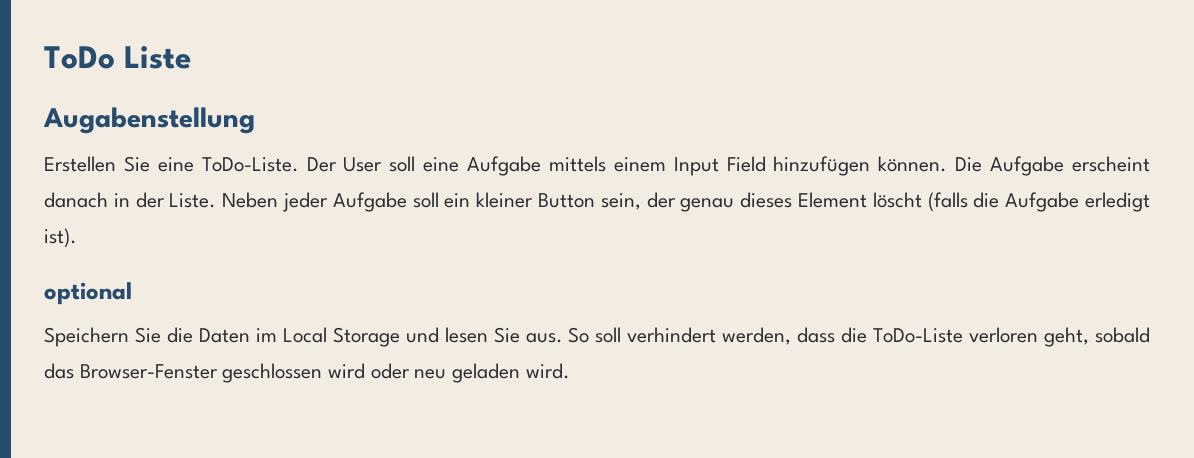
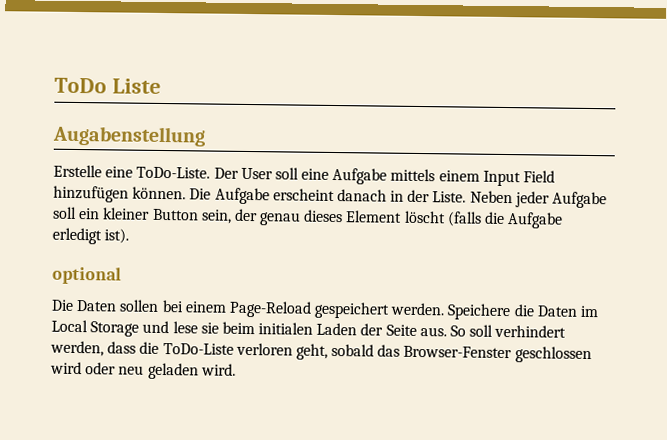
- Erstellen Sie eine ToDo-Liste.
+ Erstelle eine ToDo-Liste.
- Speichern Sie die Daten im Local Storage und lesen Sie aus.
+ Die Daten sollen bei einem Page-Reload gespeichert werden. Speichere die Daten im Local Storage und lese sie beim initialen Laden der Seite aus.

